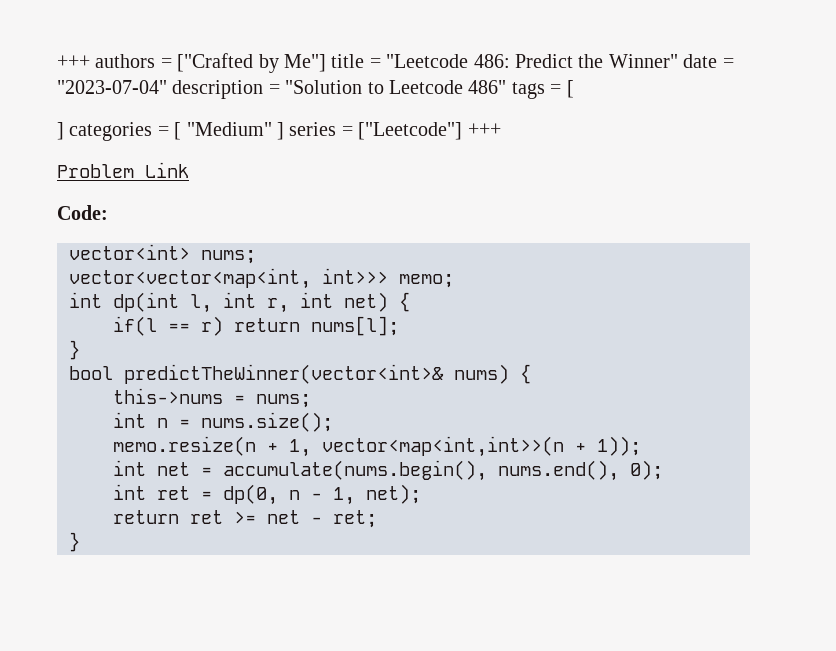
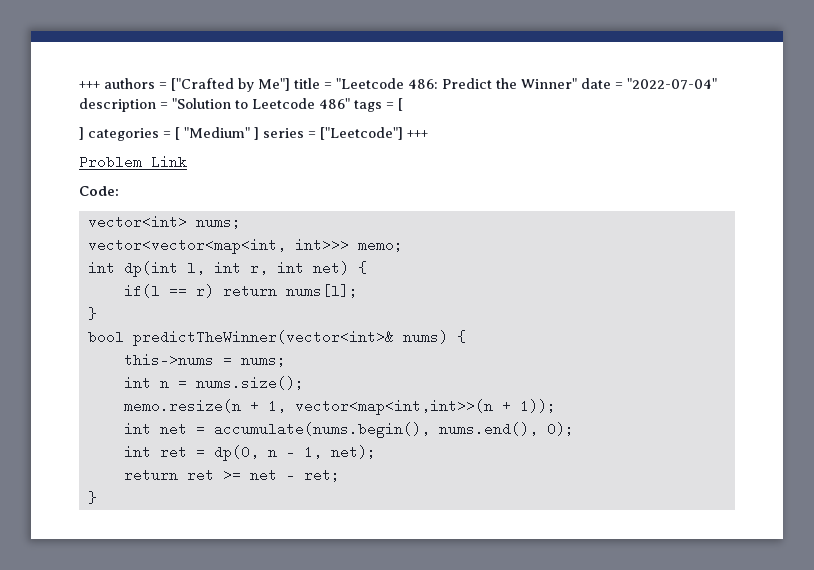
- +++ authors = ["Crafted by Me"] title = "Leetcode 486: Predict the Winner" date = "2023-07-04" description = "Solution to Leetcode 486" tags = [
+ +++ authors = ["Crafted by Me"] title = "Leetcode 486: Predict the Winner" date = "2022-07-04" description = "Solution to Leetcode 486" tags = [

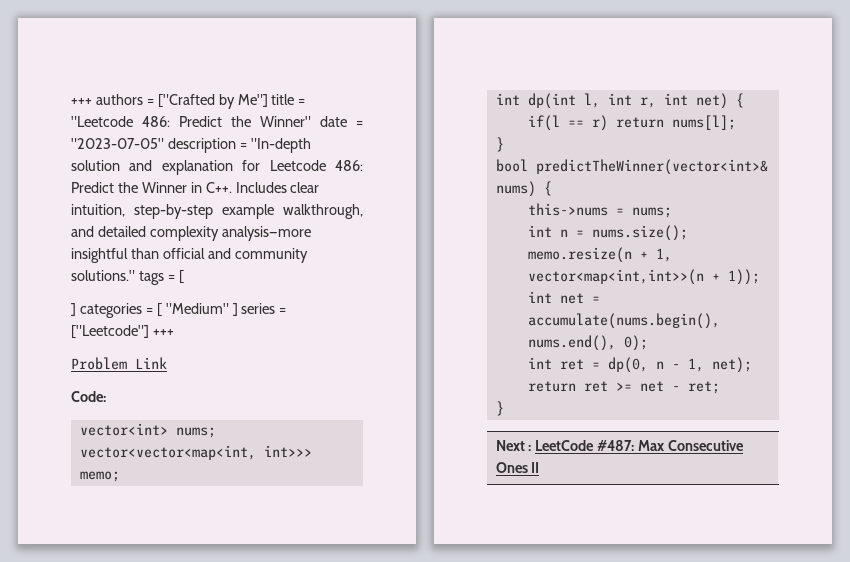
- +++ authors = ["Crafted by Me"] title = "Leetcode 486: Predict the Winner" date = "2022-07-04" description = "Solution to Leetcode 486" tags = [
+ +++ authors = ["Crafted by Me"] title = "Leetcode 486: Predict the Winner" date = "2023-07-05" description = "In-depth solution and explanation for Leetcode 486: Predict the Winner in C++. Includes clear intuition, step-by-step example walkthrough, and detailed complexity analysis—more insightful than official and community solutions." tags = [
+ Next : LeetCode #487: Max Consecutive Ones II

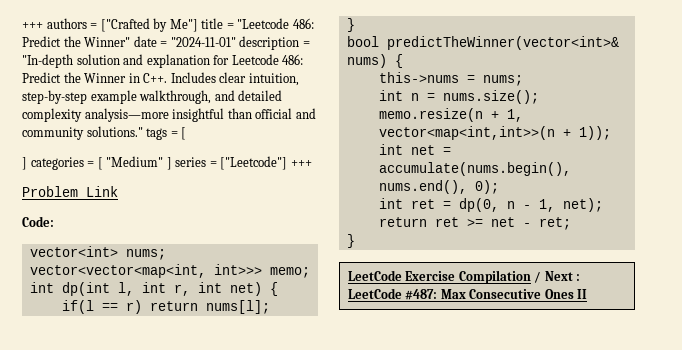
- +++ authors = ["Crafted by Me"] title = "Leetcode 486: Predict the Winner" date = "2023-07-05" description = "In-depth solution and explanation for Leetcode 486: Predict the Winner in C++. Includes clear intuition, step-by-step example walkthrough, and detailed complexity analysis—more insightful than official and community solutions." tags = [
+ +++ authors = ["Crafted by Me"] title = "Leetcode 486: Predict the Winner" date = "2024-11-01" description = "In-depth solution and explanation for Leetcode 486: Predict the Winner in C++. Includes clear intuition, step-by-step example walkthrough, and detailed complexity analysis—more insightful than official and community solutions." tags = [
- Next : LeetCode #487: Max Consecutive Ones II
+ LeetCode Exercise Compilation / Next : LeetCode #487: Max Consecutive Ones II

